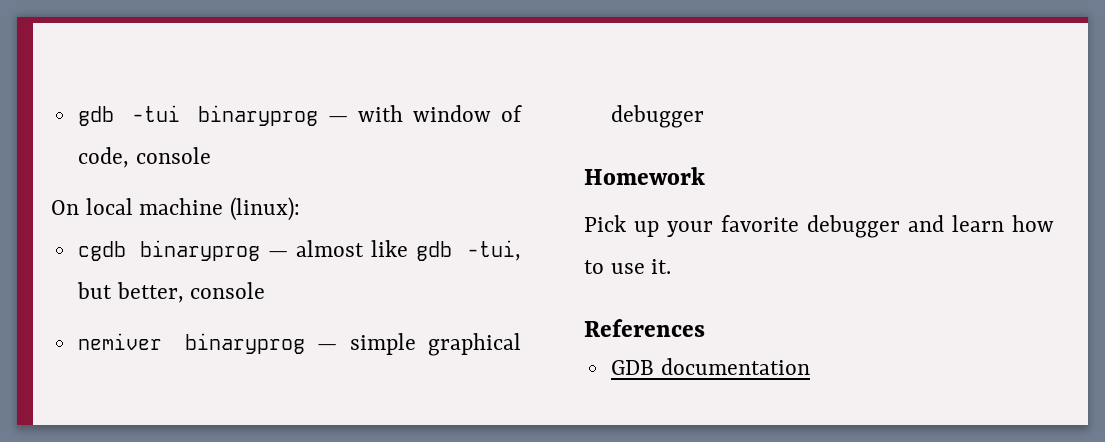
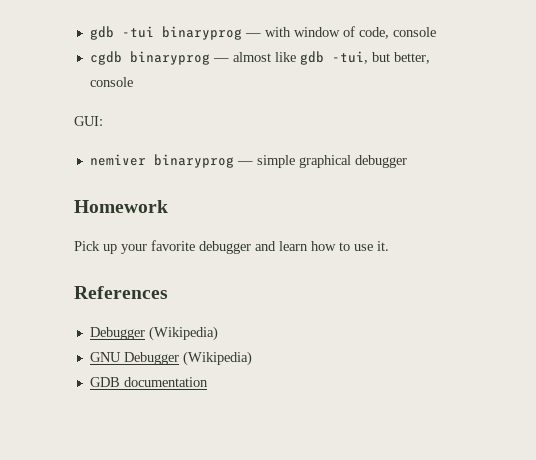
- On local machine (linux):
+ GUI:
  References
+ Debugger (Wikipedia)
+ GNU Debugger (Wikipedia)

